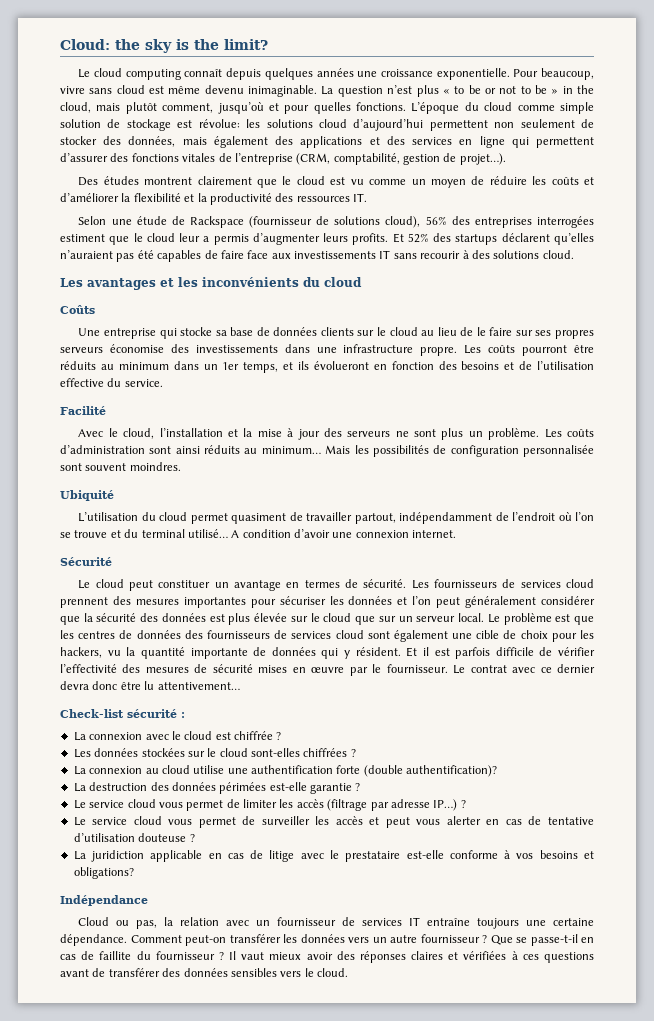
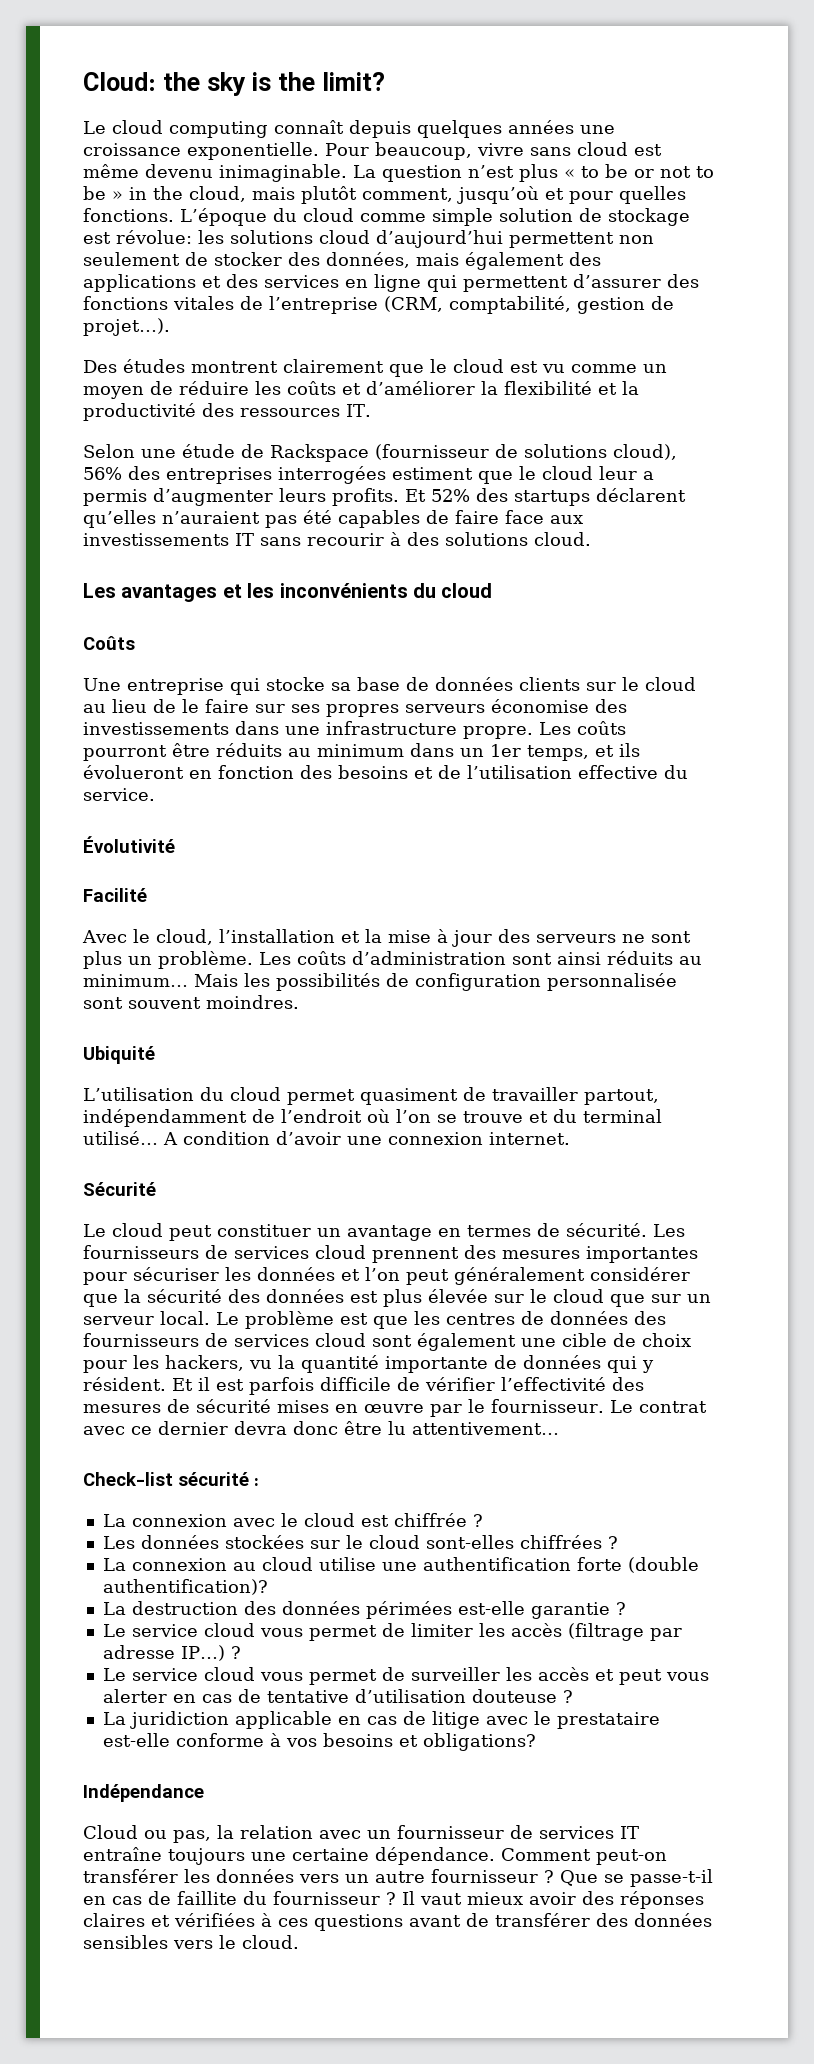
+ Évolutivité

